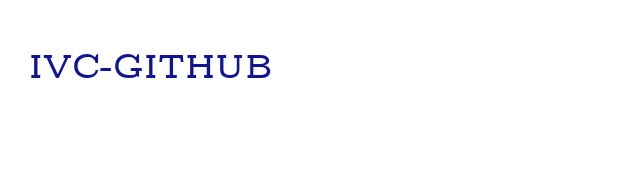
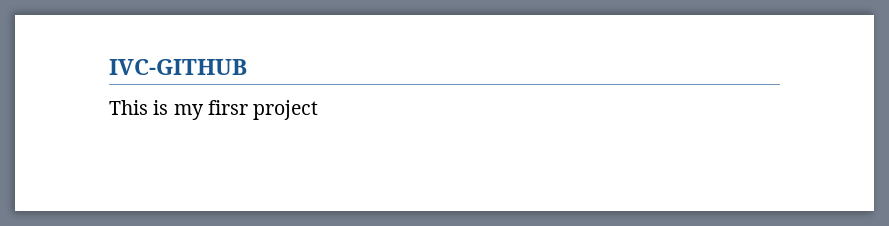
+ This is my firsr project

